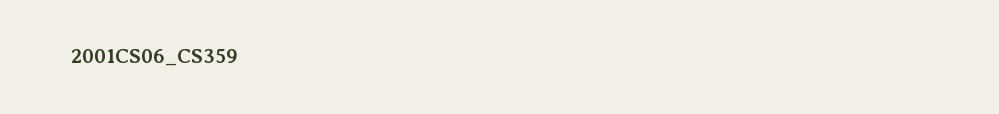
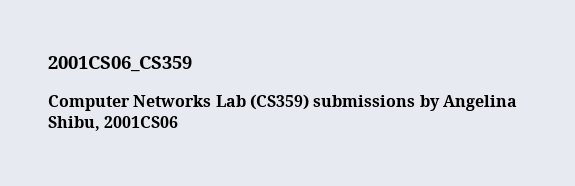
+ Computer Networks Lab (CS359) submissions by Angelina Shibu, 2001CS06

